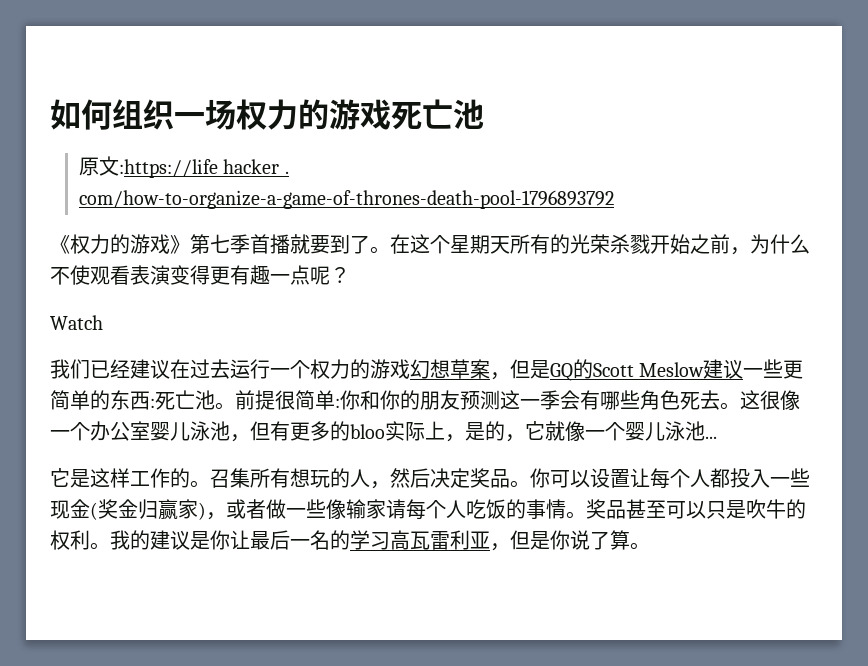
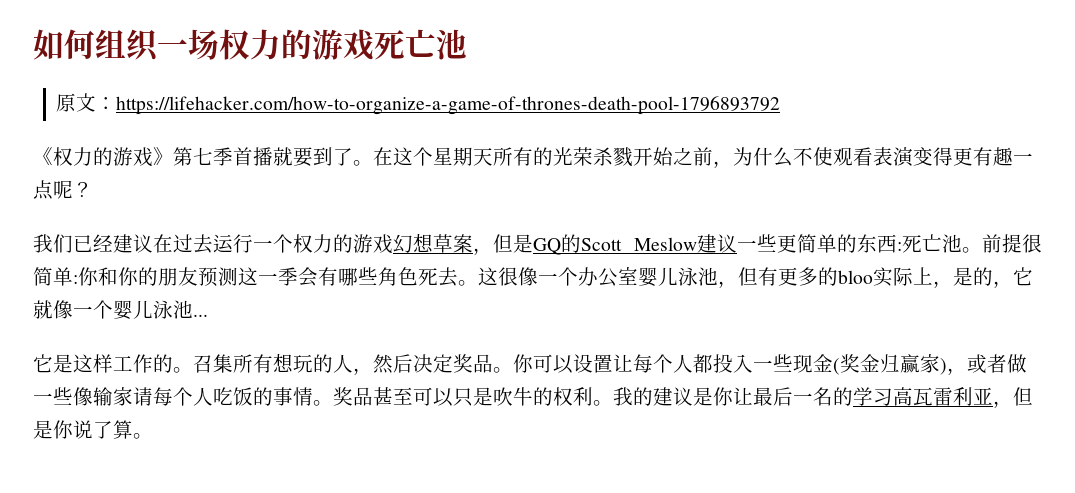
- 原文:https://life hacker . com/how-to-organize-a-game-of-thrones-death-pool-1796893792
+ 原文：https://lifehacker.com/how-to-organize-a-game-of-thrones-death-pool-1796893792
- Watch

